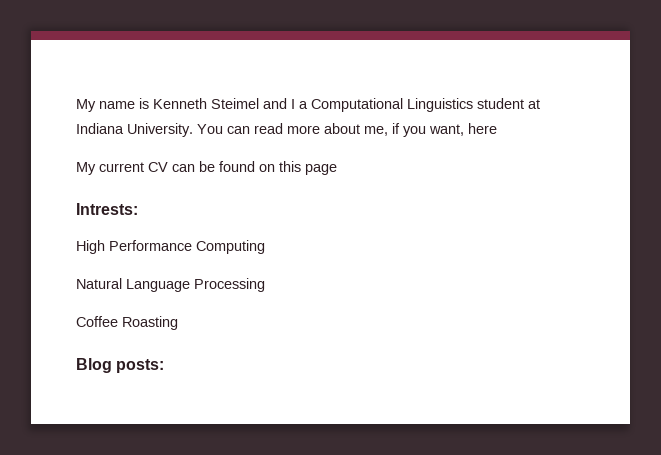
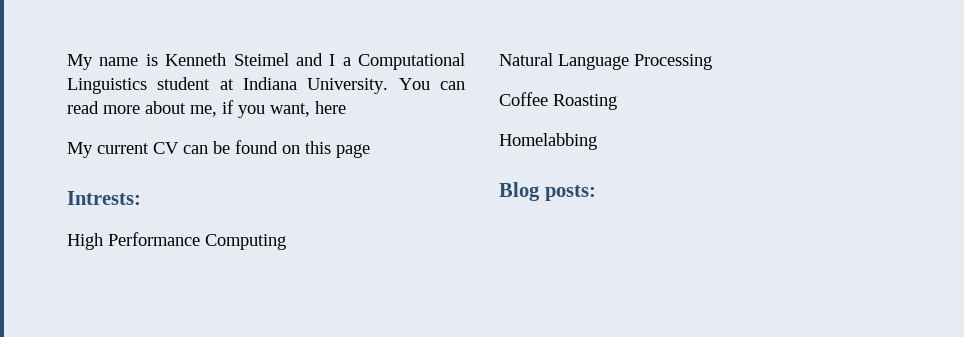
+ Homelabbing

